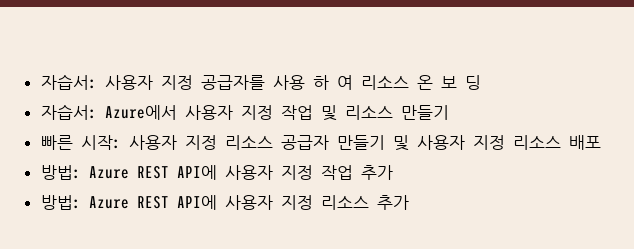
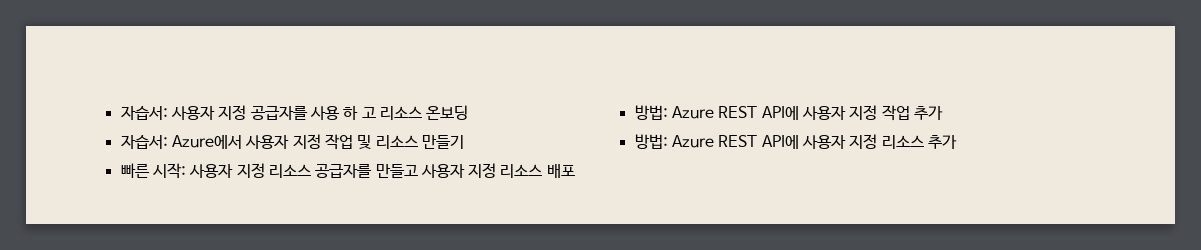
- 자습서: 사용자 지정 공급자를 사용 하 여 리소스 온 보 딩
+ 자습서: 사용자 지정 공급자를 사용 하 고 리소스 온보딩
- 빠른 시작: 사용자 지정 리소스 공급자 만들기 및 사용자 지정 리소스 배포
+ 빠른 시작: 사용자 지정 리소스 공급자를 만들고 사용자 지정 리소스 배포

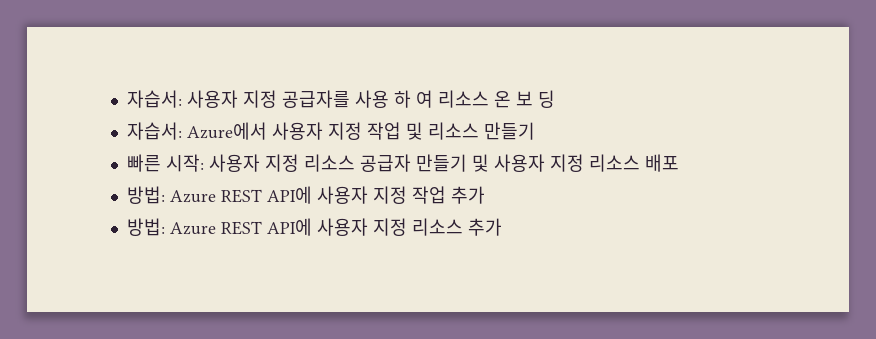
- 자습서: 사용자 지정 공급자를 사용 하 고 리소스 온보딩
+ 자습서: 사용자 지정 공급자를 사용 하 여 리소스 온 보 딩
- 빠른 시작: 사용자 지정 리소스 공급자를 만들고 사용자 지정 리소스 배포
+ 빠른 시작: 사용자 지정 리소스 공급자 만들기 및 사용자 지정 리소스 배포

